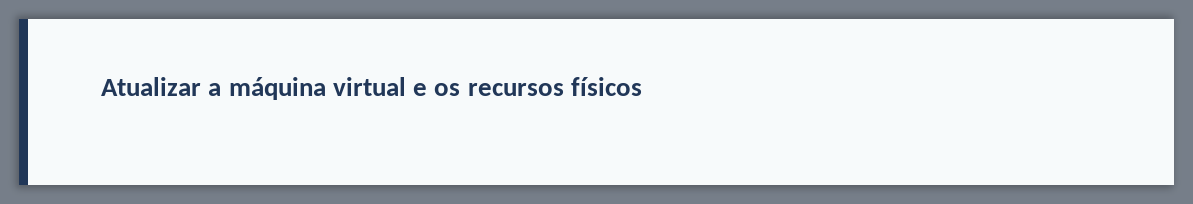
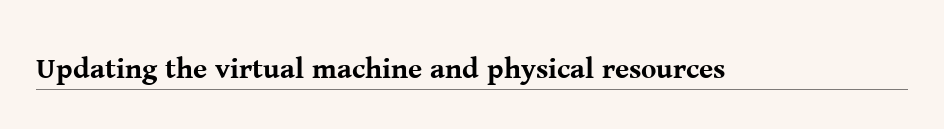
- Atualizar a máquina virtual e os recursos físicos
+ Updating the virtual machine and physical resources

